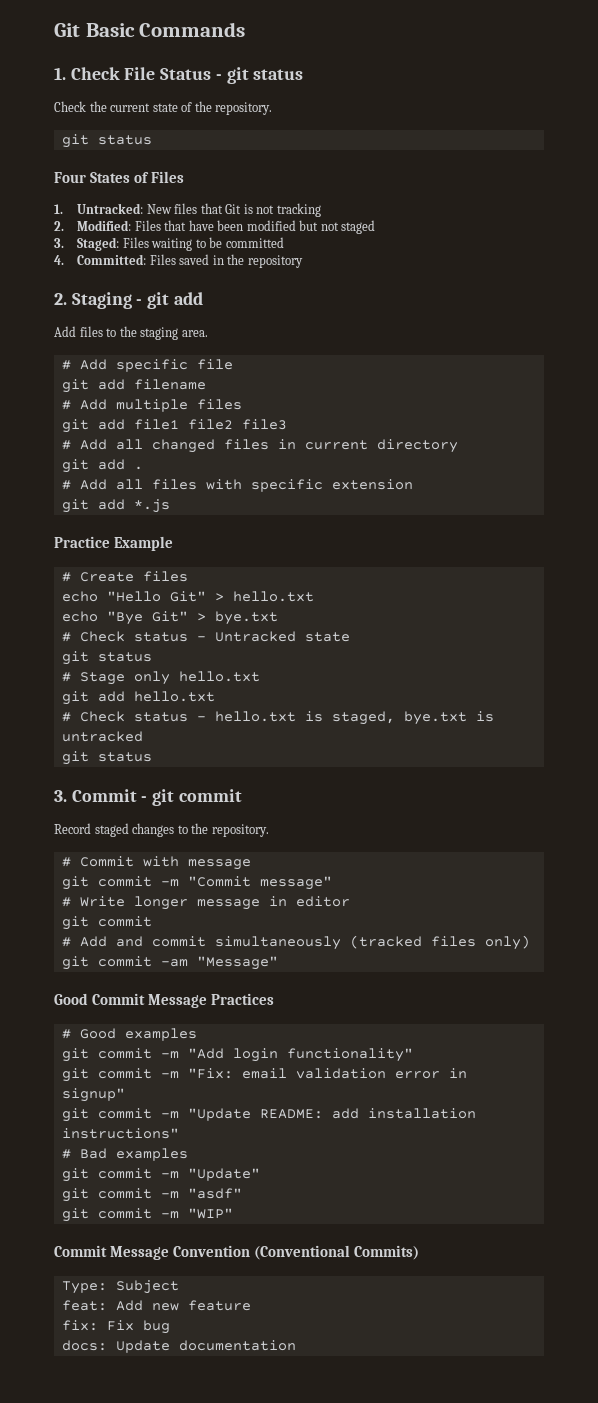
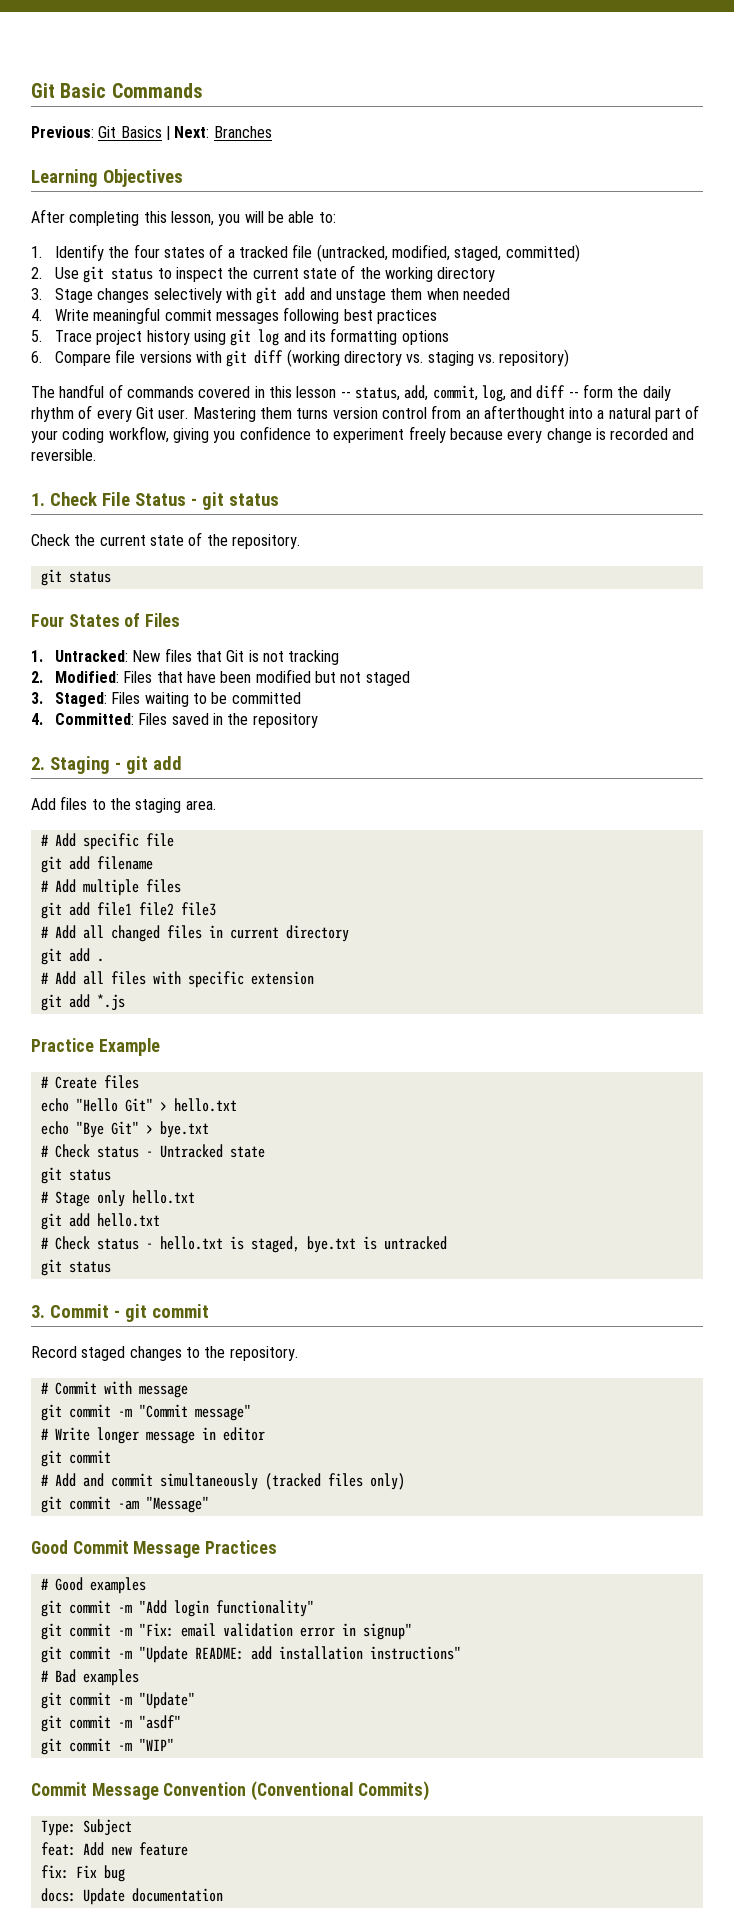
+ Previous: Git Basics | Next: Branches
+ Learning Objectives
+ After completing this lesson, you will be able to:
+ 1. Identify the four states of a tracked file (untracked, modified, staged, committed)
+ 2. Use git status to inspect the current state of the working directory
+ 3. Stage changes selectively with git add and unstage them when needed
+ 4. Write meaningful commit messages following best practices
+ 5. Trace project history using git log and its formatting options
+ 6. Compare file versions with git diff (working directory vs. staging vs. repository)
+ The handful of commands covered in this lesson -- status, add, commit, log, and diff -- form the daily rhythm of every Git user. Mastering them turns version control from an afterthought into a natural part of your coding workflow, giving you confidence to experiment freely because every change is recorded and reversible.

